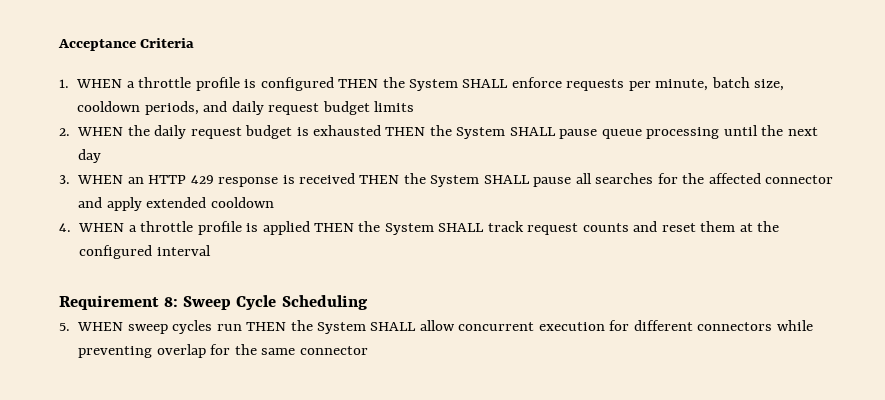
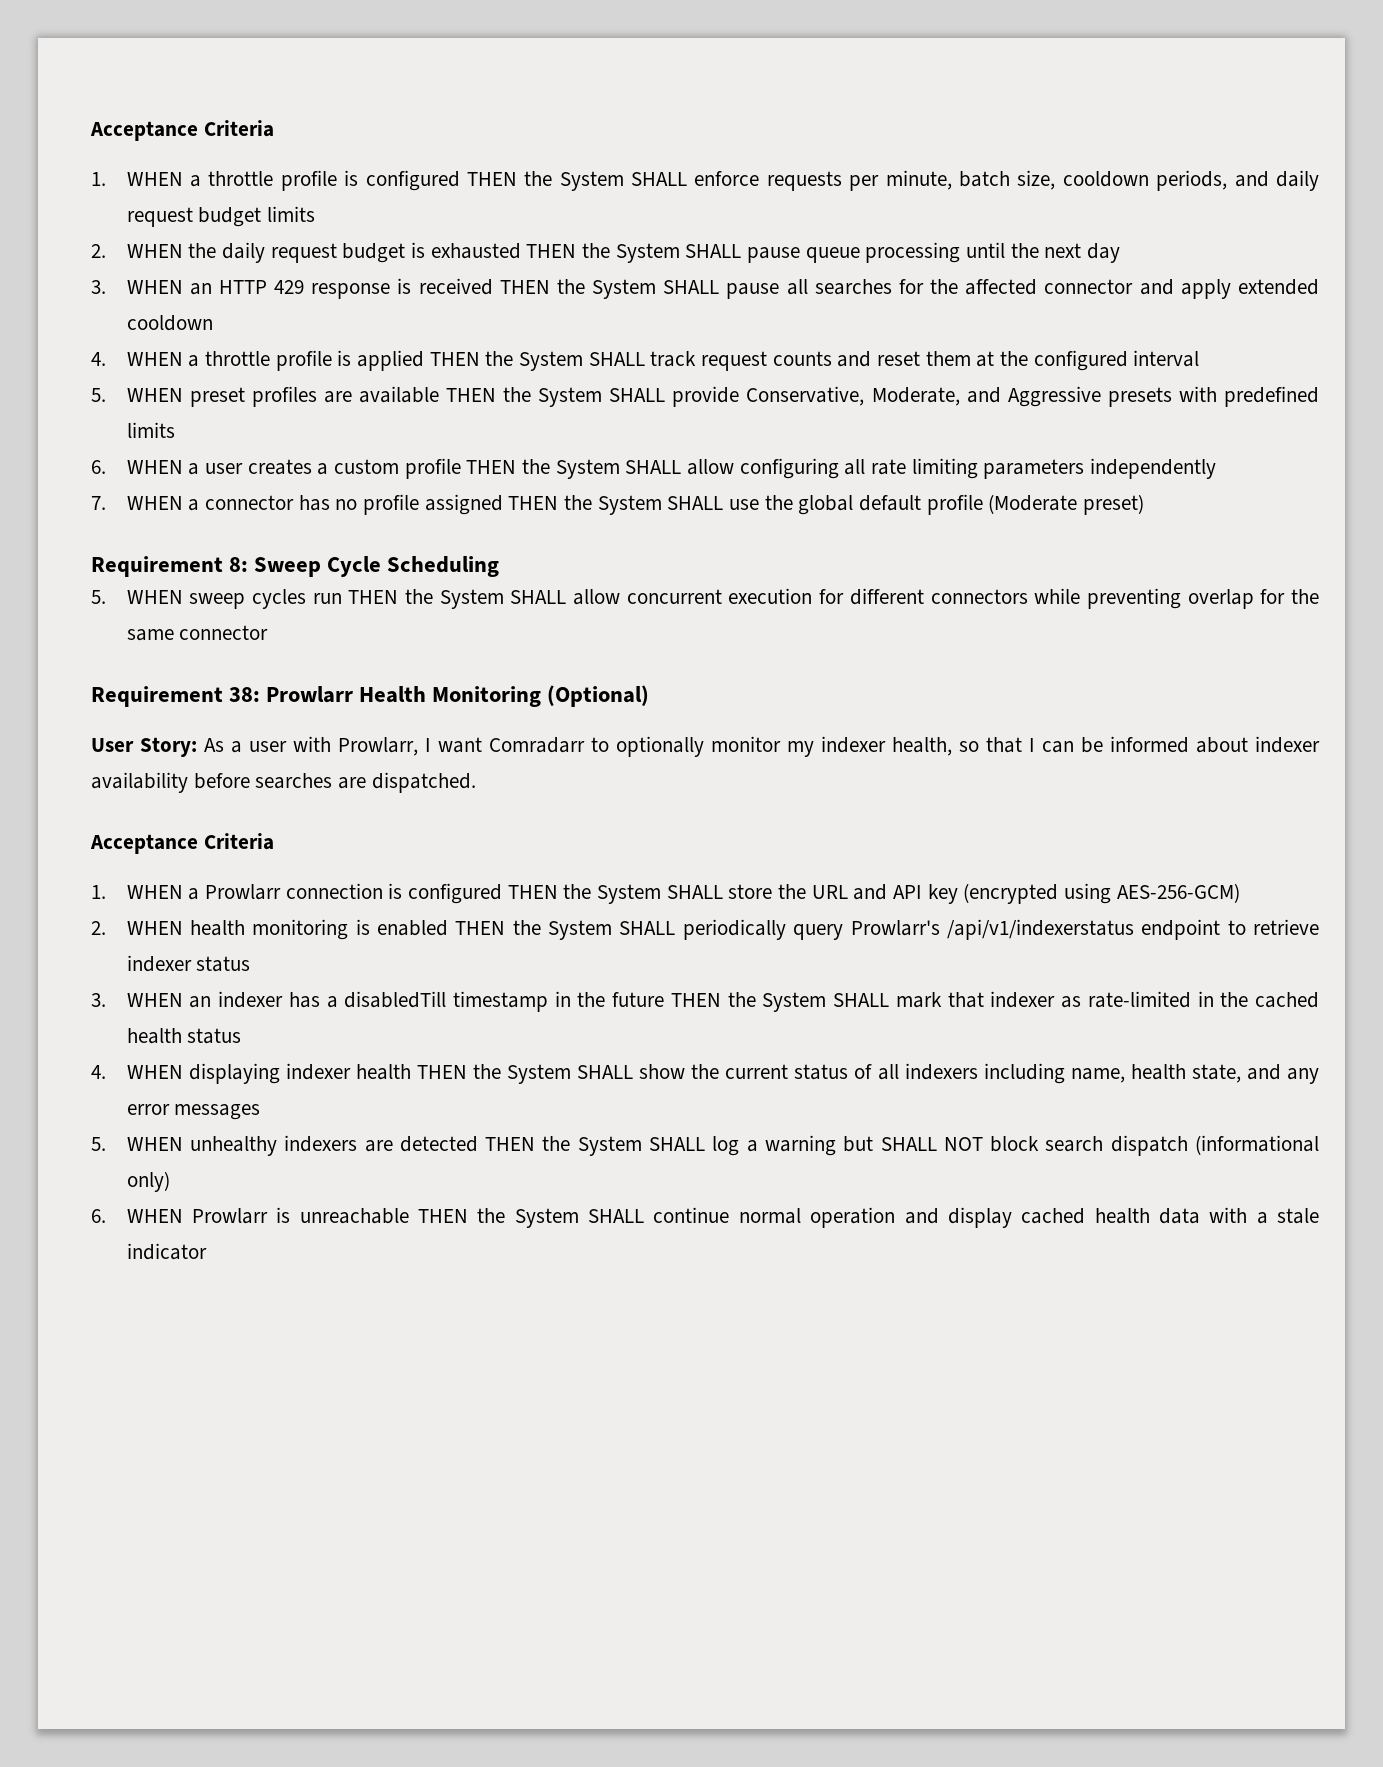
+ 5. WHEN preset profiles are available THEN the System SHALL provide Conservative, Moderate, and Aggressive presets with predefined limits
+ 6. WHEN a user creates a custom profile THEN the System SHALL allow configuring all rate limiting parameters independently
+ 7. WHEN a connector has no profile assigned THEN the System SHALL use the global default profile (Moderate preset)
+ Requirement 38: Prowlarr Health Monitoring (Optional)
+ User Story: As a user with Prowlarr, I want Comradarr to optionally monitor my indexer health, so that I can be informed about indexer availability before searches are dispatched.
+ Acceptance Criteria
+ 1. WHEN a Prowlarr connection is configured THEN the System SHALL store the URL and API key (encrypted using AES-256-GCM)
+ 2. WHEN health monitoring is enabled THEN the System SHALL periodically query Prowlarr's /api/v1/indexerstatus endpoint to retrieve indexer status
+ 3. WHEN an indexer has a disabledTill timestamp in the future THEN the System SHALL mark that indexer as rate-limited in the cached health status
+ 4. WHEN displaying indexer health THEN the System SHALL show the current status of all indexers including name, health state, and any error messages
+ 5. WHEN unhealthy indexers are detected THEN the System SHALL log a warning but SHALL NOT block search dispatch (informational only)
+ 6. WHEN Prowlarr is unreachable THEN the System SHALL continue normal operation and display cached health data with a stale indicator

